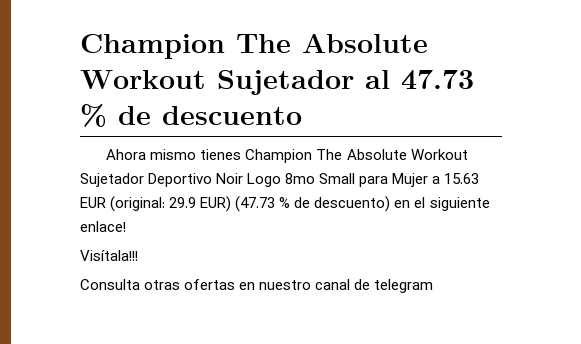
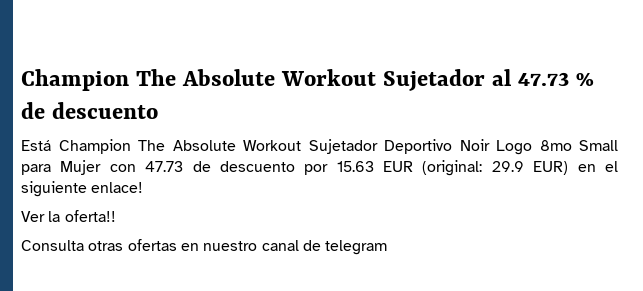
- Ahora mismo tienes Champion The Absolute Workout Sujetador Deportivo Noir Logo 8mo Small para Mujer a 15.63 EUR (original: 29.9 EUR) (47.73 % de descuento) en el siguiente enlace!
+ Está Champion The Absolute Workout Sujetador Deportivo Noir Logo 8mo Small para Mujer con 47.73 de descuento por 15.63 EUR (original: 29.9 EUR) en el siguiente enlace!
- Visítala!!!
+ Ver la oferta!!

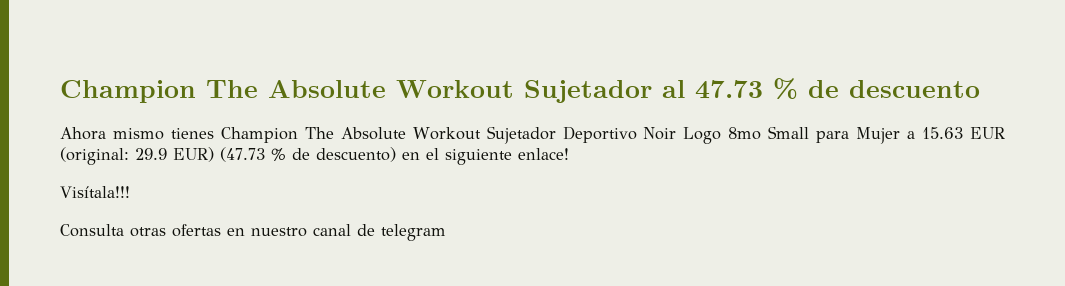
- Está Champion The Absolute Workout Sujetador Deportivo Noir Logo 8mo Small para Mujer con 47.73 de descuento por 15.63 EUR (original: 29.9 EUR) en el siguiente enlace!
+ Ahora mismo tienes Champion The Absolute Workout Sujetador Deportivo Noir Logo 8mo Small para Mujer a 15.63 EUR (original: 29.9 EUR) (47.73 % de descuento) en el siguiente enlace!
- Ver la oferta!!
+ Visítala!!!

